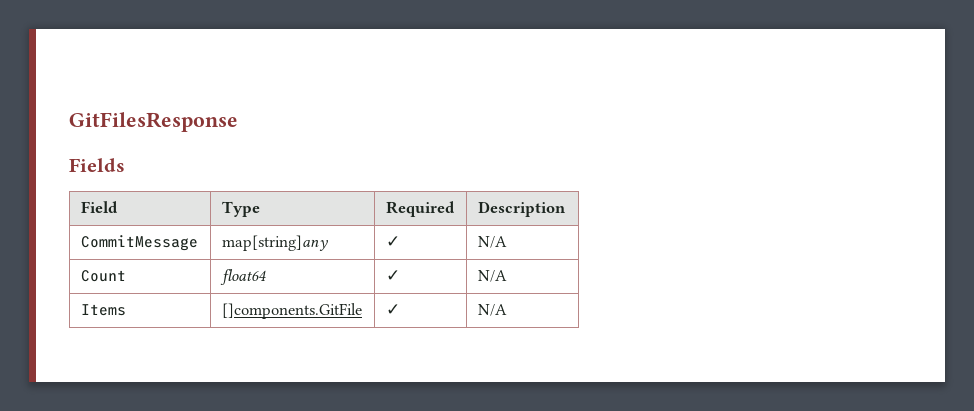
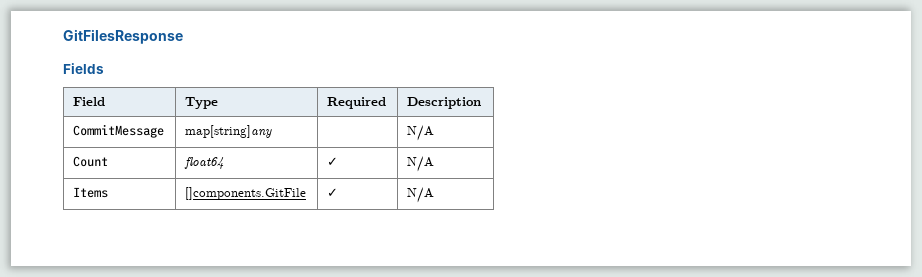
- CommitMessage | map[string]any | ✓ | N/A
+ CommitMessage | map[string]any | | N/A

